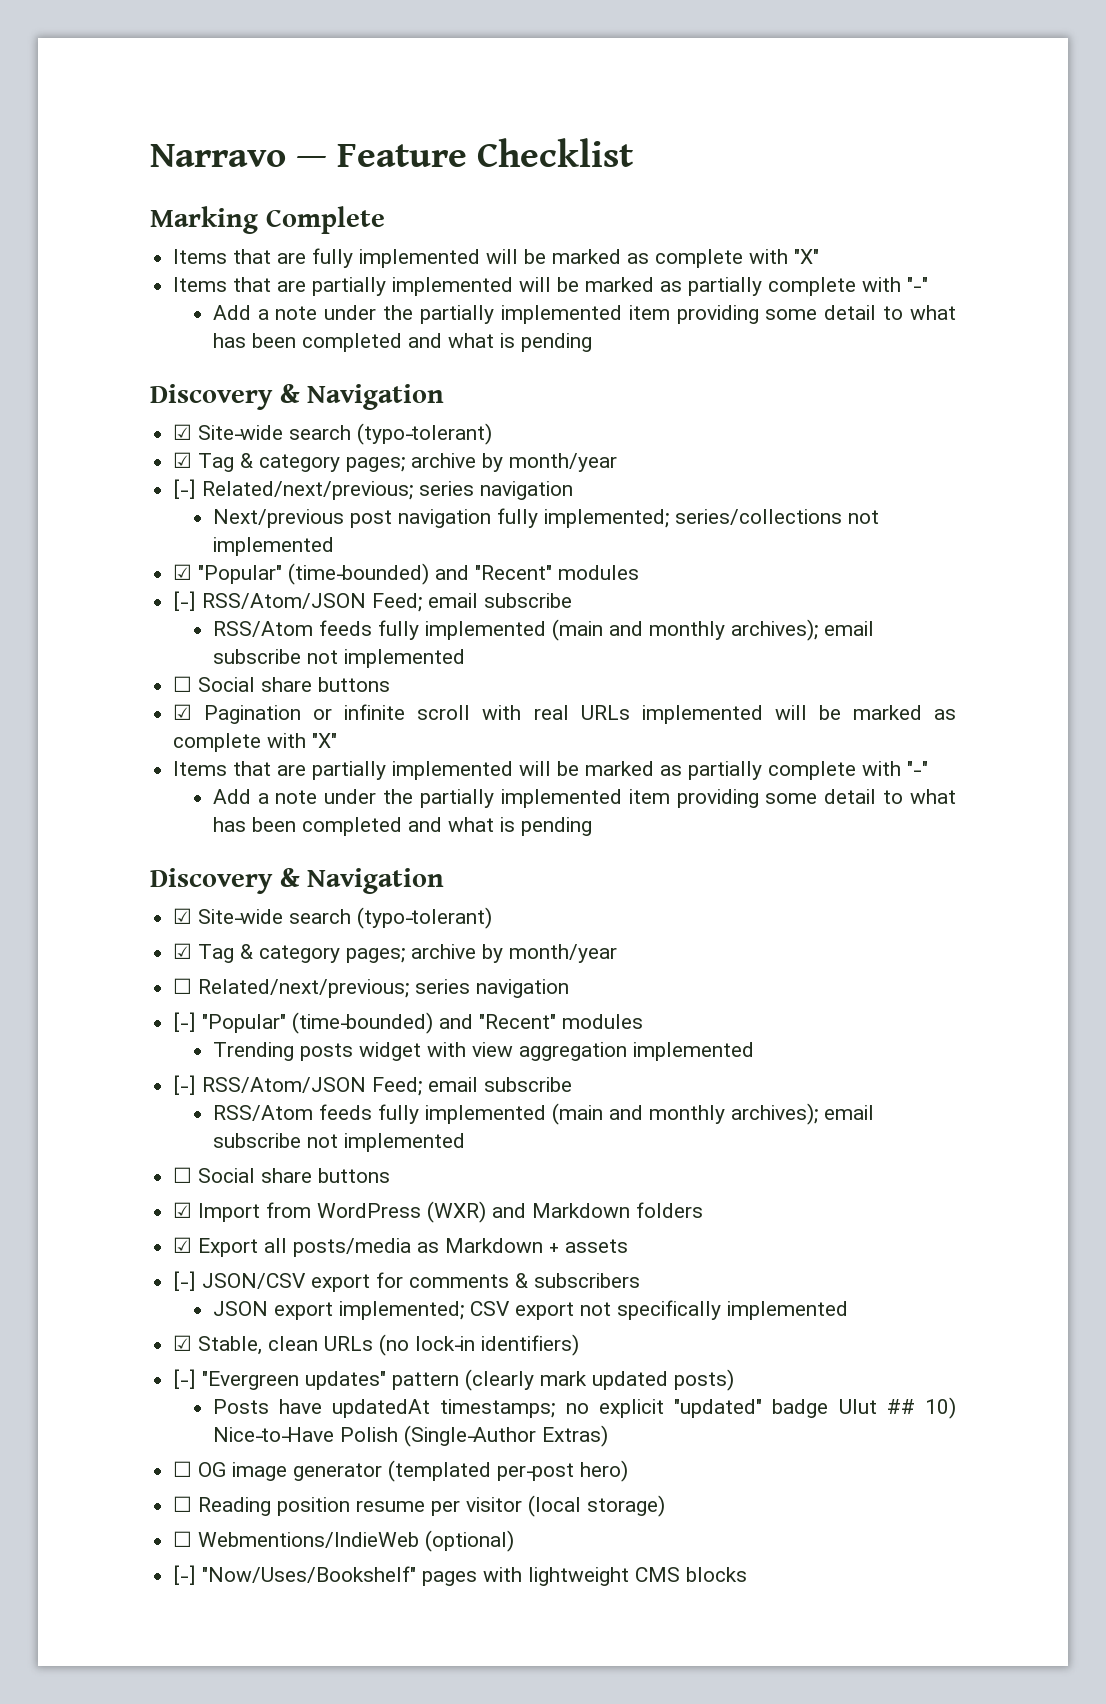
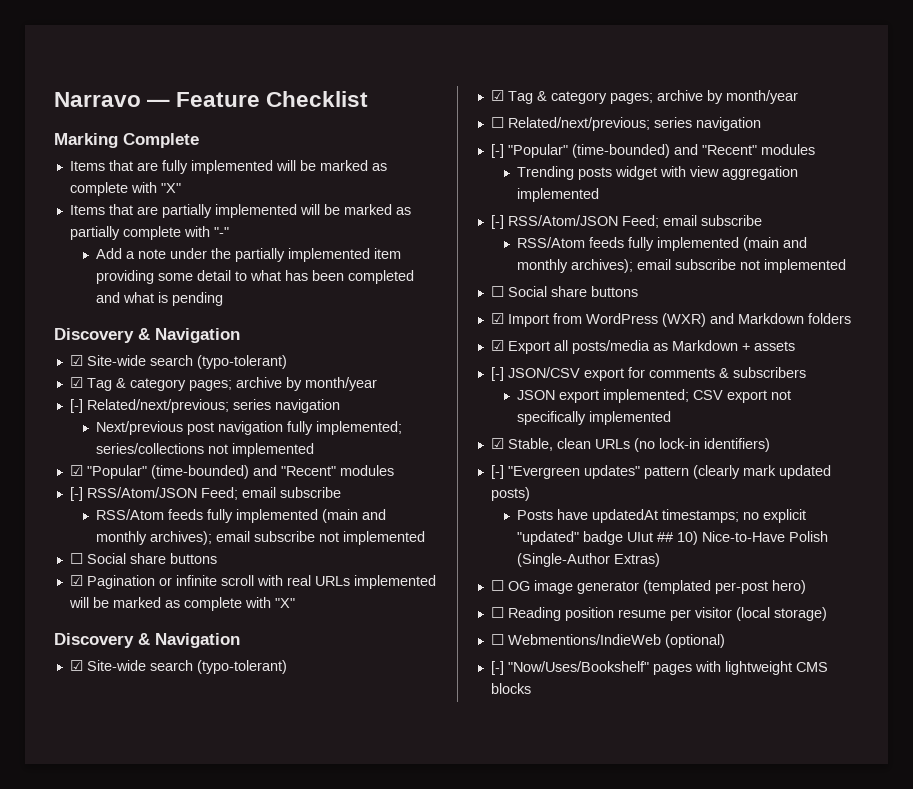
  ☑ Pagination or infinite scroll with real URLs implemented will be marked as complete with "X"
- Items that are partially implemented will be marked as partially complete with "-"
- Add a note under the partially implemented item providing some detail to what has been completed and what is pending

